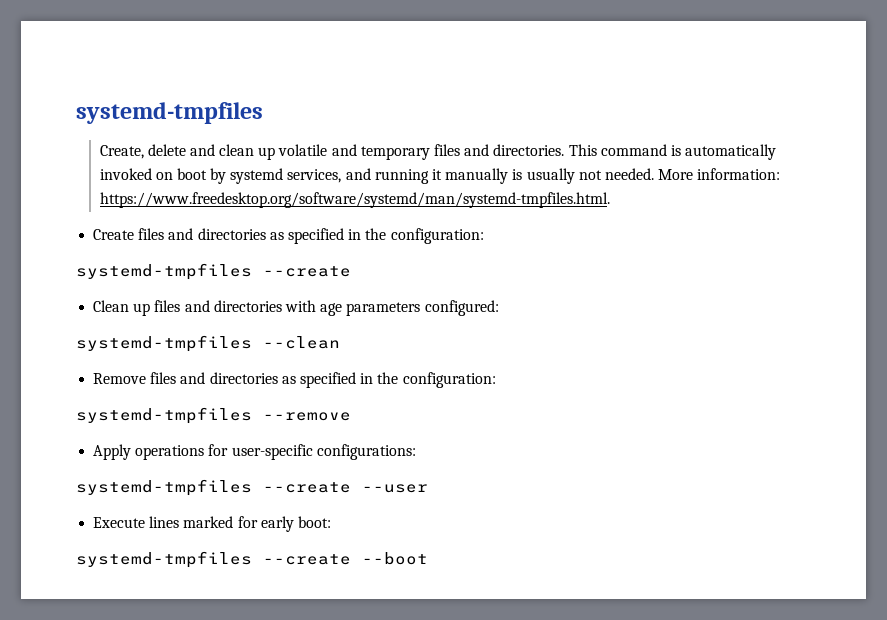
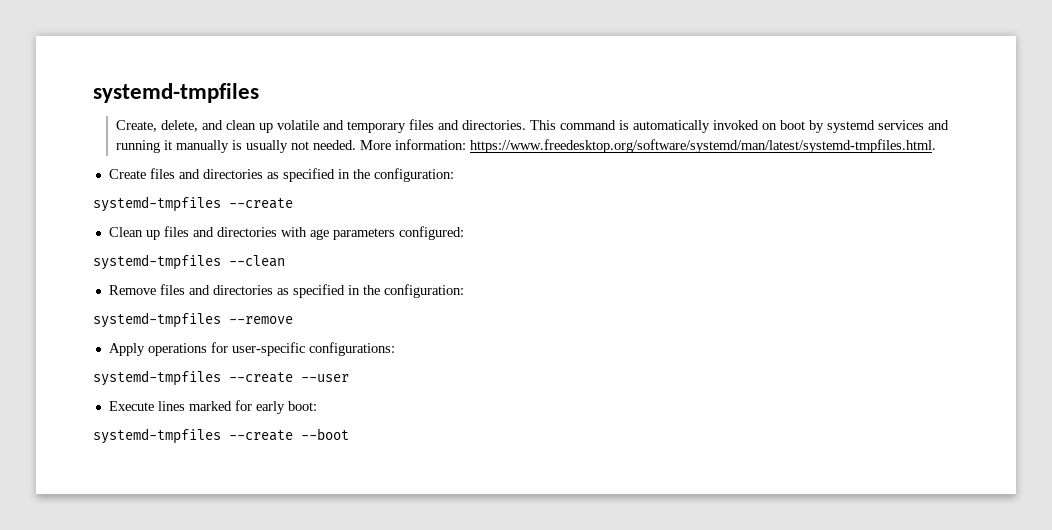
- Create, delete and clean up volatile and temporary files and directories.
+ Create, delete, and clean up volatile and temporary files and directories.
- This command is automatically invoked on boot by systemd services, and running it manually is usually not needed.
+ This command is automatically invoked on boot by systemd services and running it manually is usually not needed.
- More information: https://www.freedesktop.org/software/systemd/man/systemd-tmpfiles.html.
+ More information: https://www.freedesktop.org/software/systemd/man/latest/systemd-tmpfiles.html.

